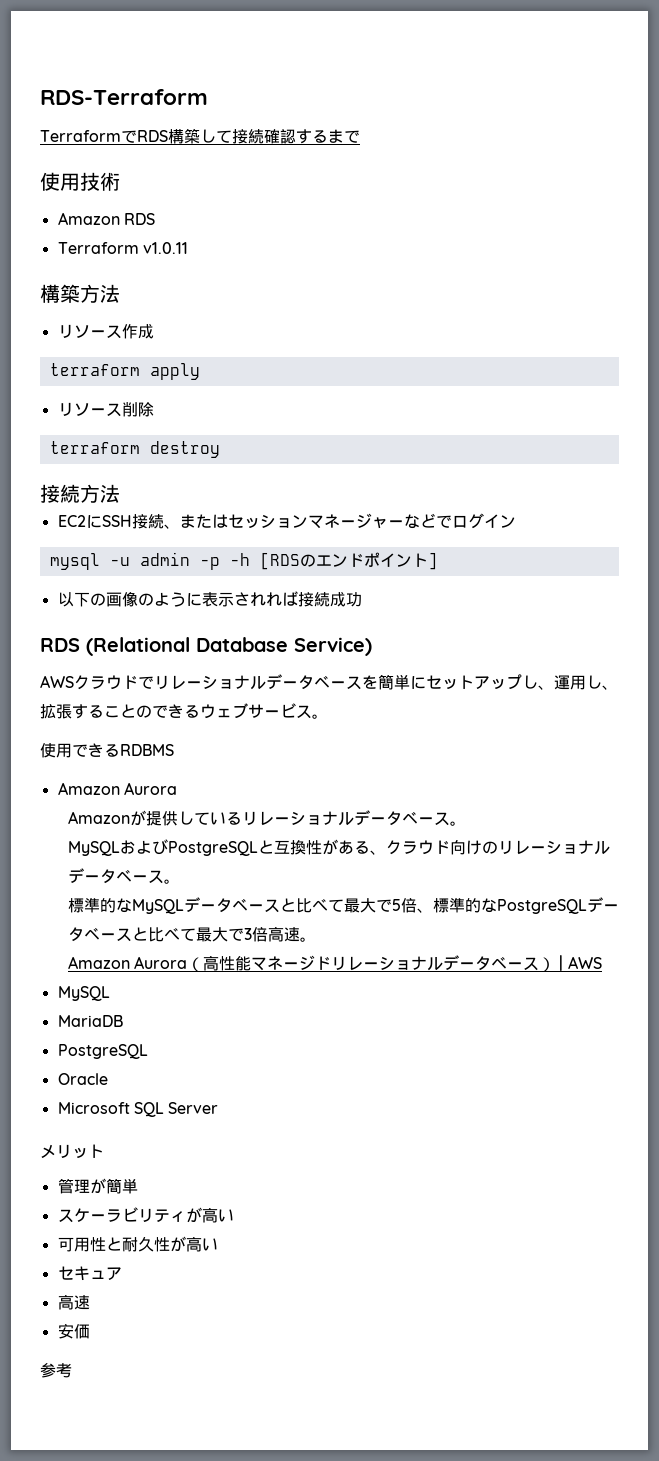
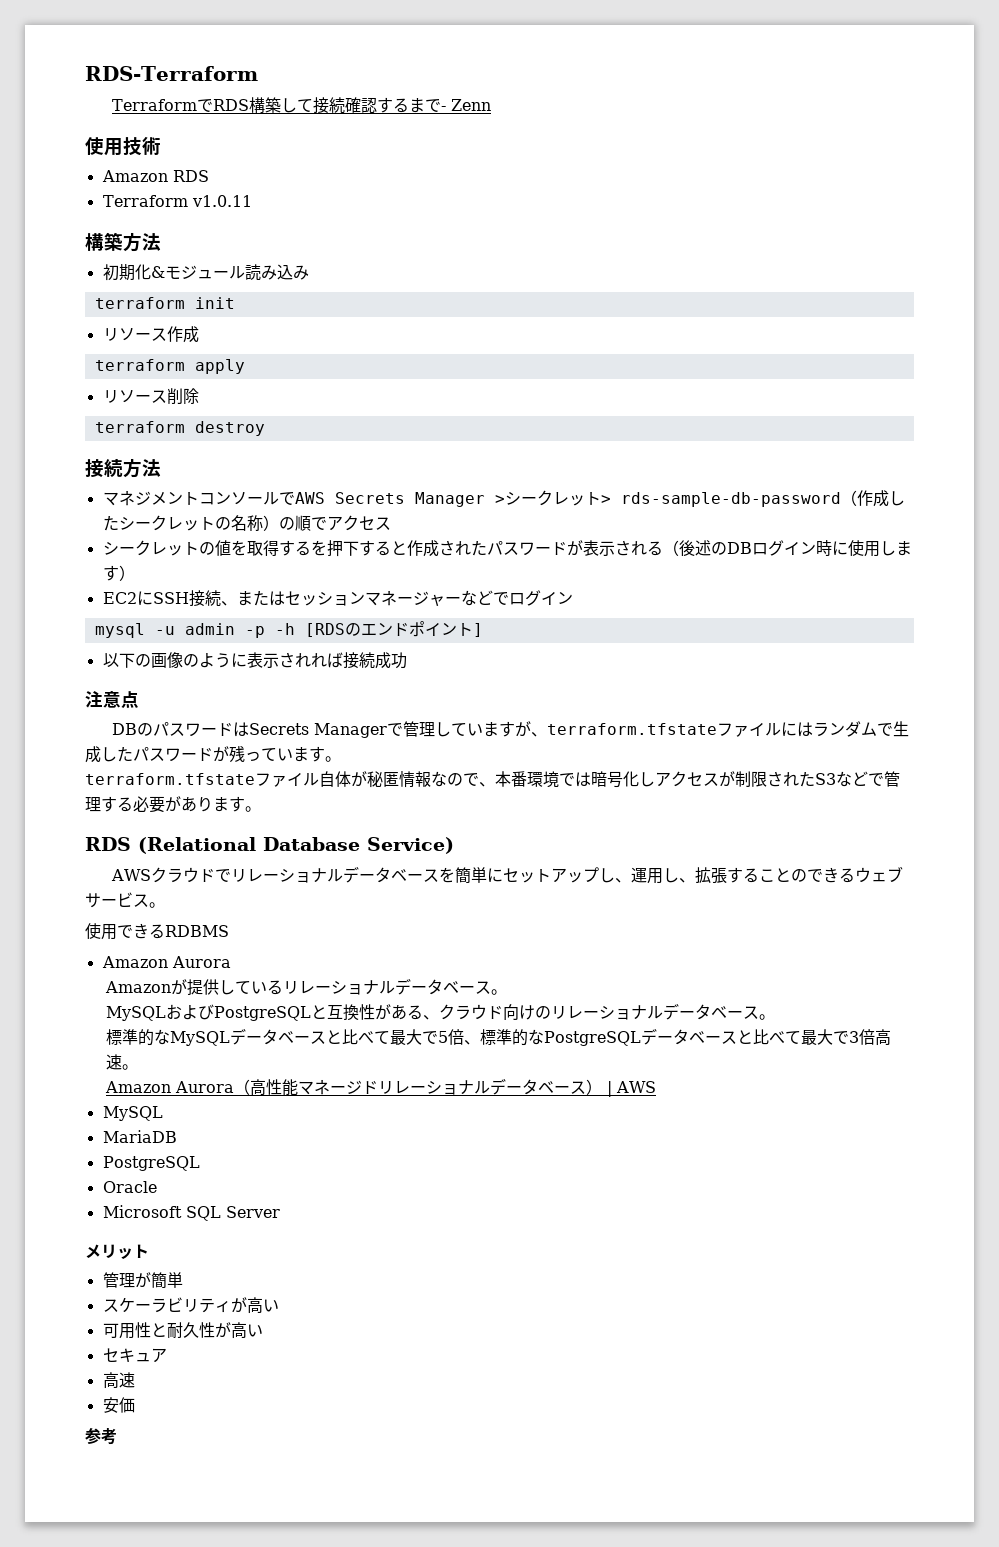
- TerraformでRDS構築して接続確認するまで
+ TerraformでRDS構築して接続確認するまで- Zenn
+ 初期化&モジュール読み込み
+ terraform init
+ マネジメントコンソールでAWS Secrets Manager >シークレット> rds-sample-db-password（作成したシークレットの名称）の順でアクセス
+ シークレットの値を取得するを押下すると作成されたパスワードが表示される（後述のDBログイン時に使用します）
+ 注意点
+ DBのパスワードはSecrets Managerで管理していますが、terraform.tfstateファイルにはランダムで生成したパスワードが残っています。
+ terraform.tfstateファイル自体が秘匿情報なので、本番環境では暗号化しアクセスが制限されたS3などで管理する必要があります。

